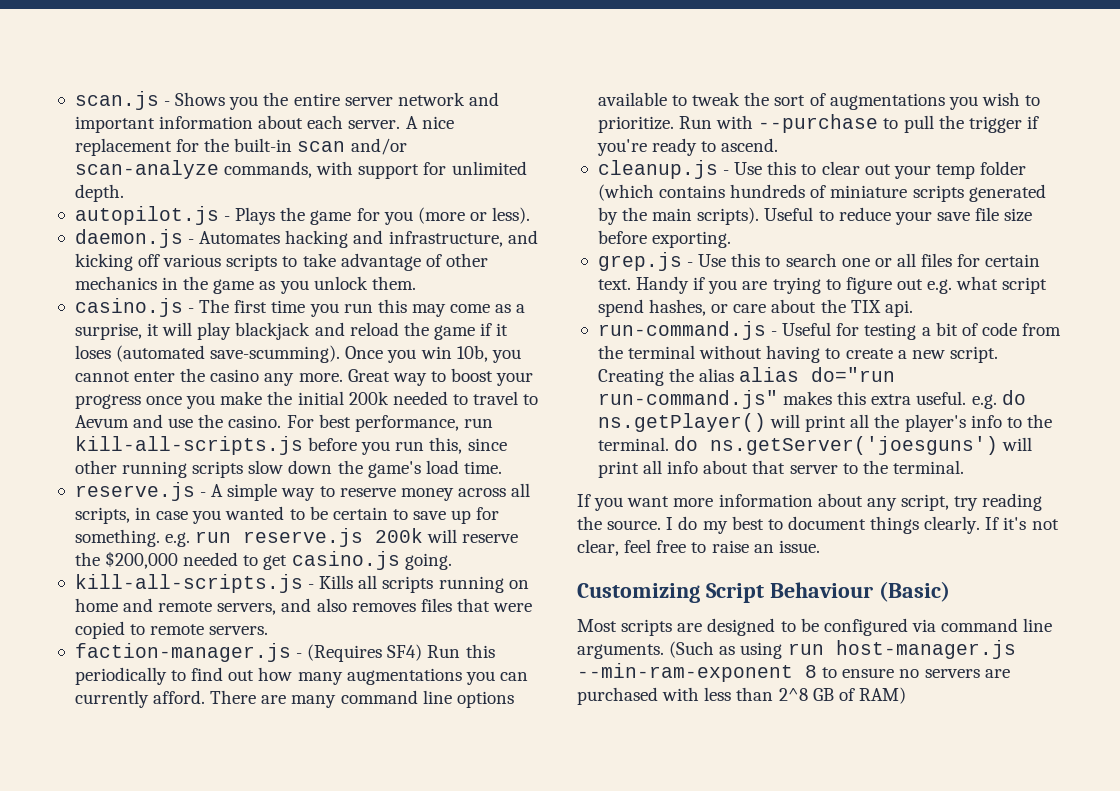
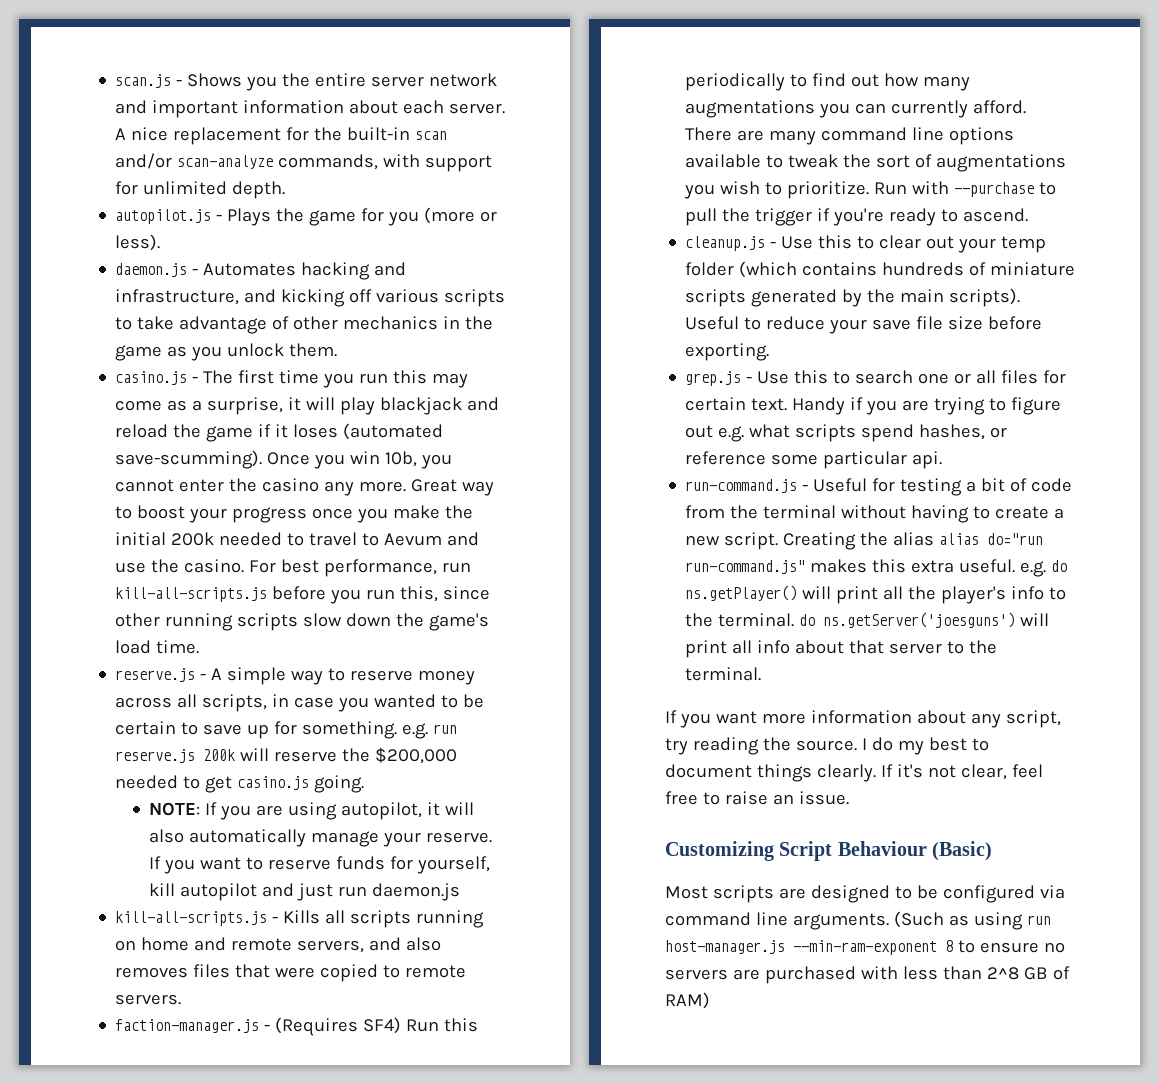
+ NOTE: If you are using autopilot, it will also automatically manage your reserve. If you want to reserve funds for yourself, kill autopilot and just run daemon.js
- Handy if you are trying to figure out e.g. what script spend hashes, or care about the TIX api.
+ Handy if you are trying to figure out e.g. what scripts spend hashes, or reference some particular api.

